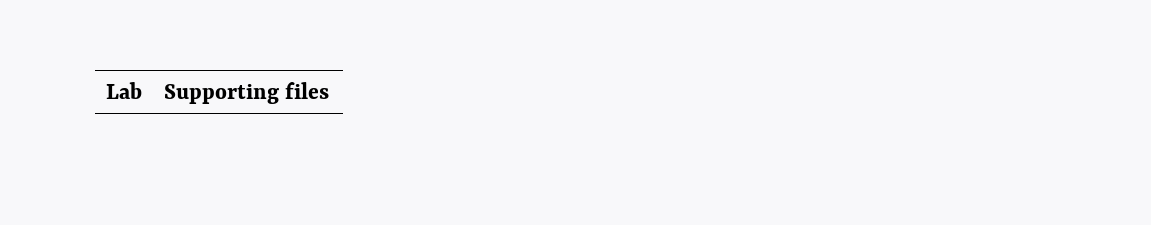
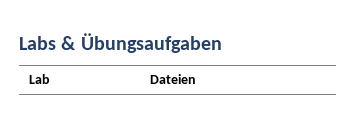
+ Labs & Übungsaufgaben
- Lab | Supporting files
+ Lab | Dateien

